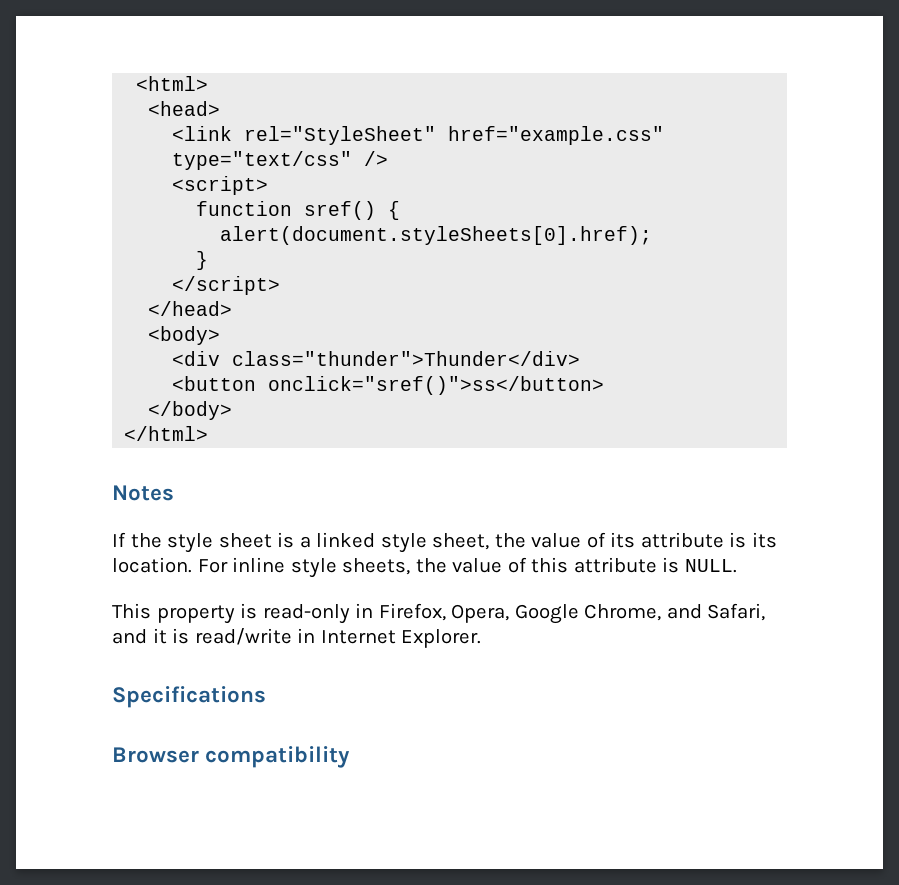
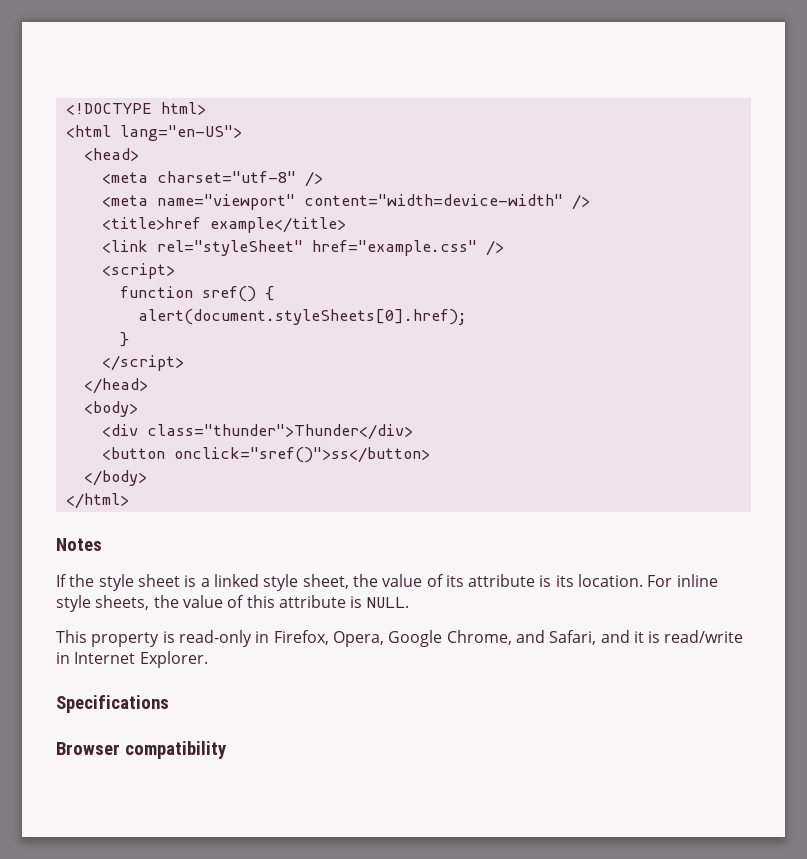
- <html>
+ <!DOCTYPE html>
+ <html lang="en-US">
  <head>
- <link rel="StyleSheet" href="example.css" type="text/css" />
+ <meta charset="utf-8" />
+ <meta name="viewport" content="width=device-width" />
+ <title>href example</title>
+ <link rel="styleSheet" href="example.css" />

